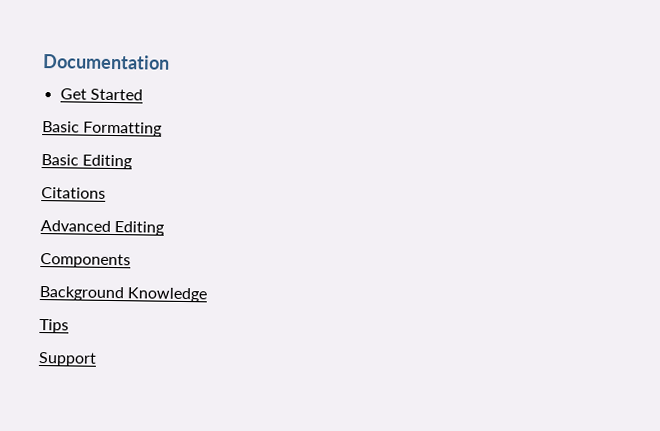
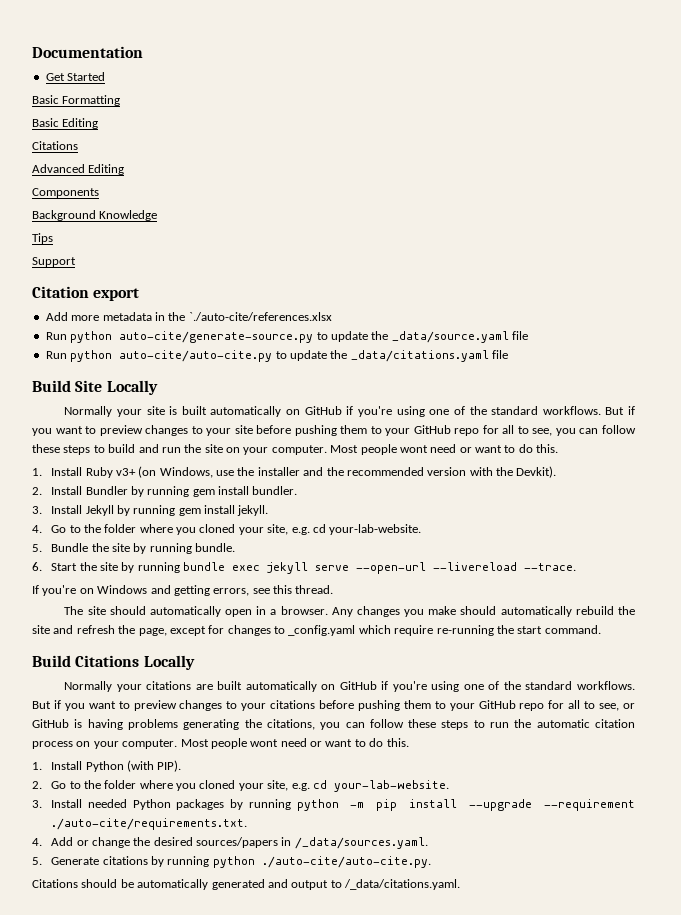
+ Citation export
+ Add more metadata in the `./auto-cite/references.xlsx
+ Run python auto-cite/generate-source.py to update the _data/source.yaml file
+ Run python auto-cite/auto-cite.py to update the _data/citations.yaml file
+ Build Site Locally
+ Normally your site is built automatically on GitHub if you're using one of the standard workflows. But if you want to preview changes to your site before pushing them to your GitHub repo for all to see, you can follow these steps to build and run the site on your computer. Most people wont need or want to do this.
+ 1. Install Ruby v3+ (on Windows, use the installer and the recommended version with the Devkit).
+ 2. Install Bundler by running gem install bundler.
+ 3. Install Jekyll by running gem install jekyll.
+ 4. Go to the folder where you cloned your site, e.g. cd your-lab-website.
+ 5. Bundle the site by running bundle.
+ 6. Start the site by running bundle exec jekyll serve --open-url --livereload --trace.
+ If you're on Windows and getting errors, see this thread.
+ The site should automatically open in a browser. Any changes you make should automatically rebuild the site and refresh the page, except for changes to _config.yaml which require re-running the start command.
+ Build Citations Locally
+ Normally your citations are built automatically on GitHub if you're using one of the standard workflows. But if you want to preview changes to your citations before pushing them to your GitHub repo for all to see, or GitHub is having problems generating the citations, you can follow these steps to run the automatic citation process on your computer. Most people wont need or want to do this.
+ 1. Install Python (with PIP).
+ 2. Go to the folder where you cloned your site, e.g. cd your-lab-website.
+ 3. Install needed Python packages by running python -m pip install --upgrade --requirement ./auto-cite/requirements.txt.
+ 4. Add or change the desired sources/papers in /_data/sources.yaml.
+ 5. Generate citations by running python ./auto-cite/auto-cite.py.
+ Citations should be automatically generated and output to /_data/citations.yaml.

